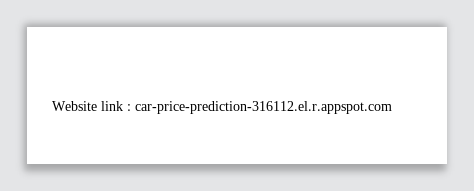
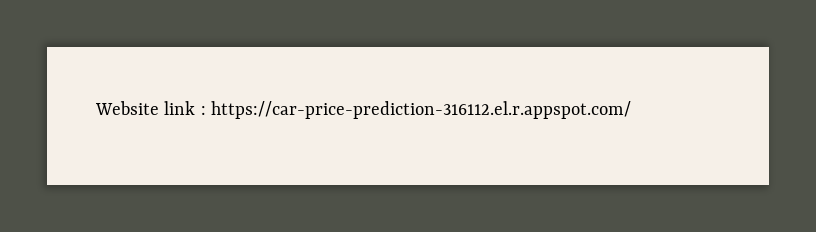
- Website link : car-price-prediction-316112.el.r.appspot.com
+ Website link : https://car-price-prediction-316112.el.r.appspot.com/

